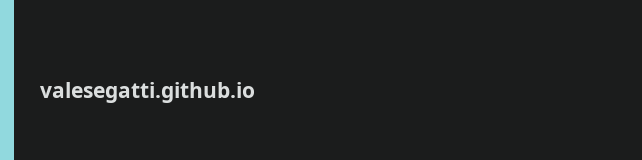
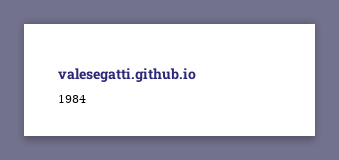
+ 1984

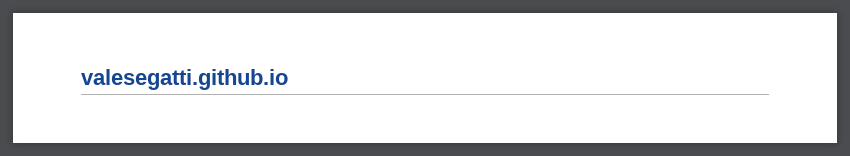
- 1984

